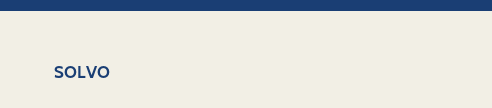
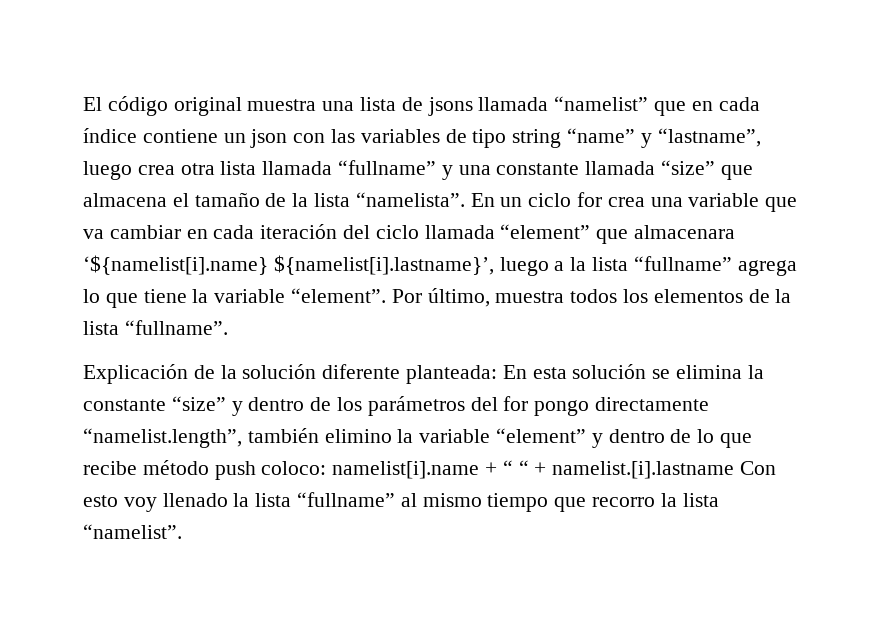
- SOLVO
+ El código original muestra una lista de jsons llamada “namelist” que en cada índice contiene un json con las variables de tipo string “name” y “lastname”, luego crea otra lista llamada “fullname” y una constante llamada “size” que almacena el tamaño de la lista “namelista”. En un ciclo for crea una variable que va cambiar en cada iteración del ciclo llamada “element” que almacenara ‘${namelist[i].name} ${namelist[i].lastname}’, luego a la lista “fullname” agrega lo que tiene la variable “element”. Por último, muestra todos los elementos de la lista “fullname”.
+ Explicación de la solución diferente planteada: En esta solución se elimina la constante “size” y dentro de los parámetros del for pongo directamente “namelist.length”, también elimino la variable “element” y dentro de lo que recibe método push coloco: namelist[i].name + “ “ + namelist.[i].lastname Con esto voy llenado la lista “fullname” al mismo tiempo que recorro la lista “namelist”.

